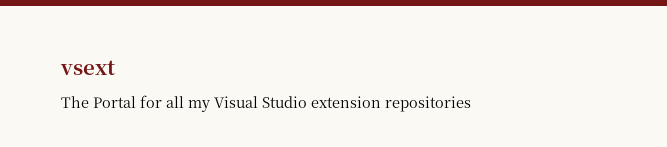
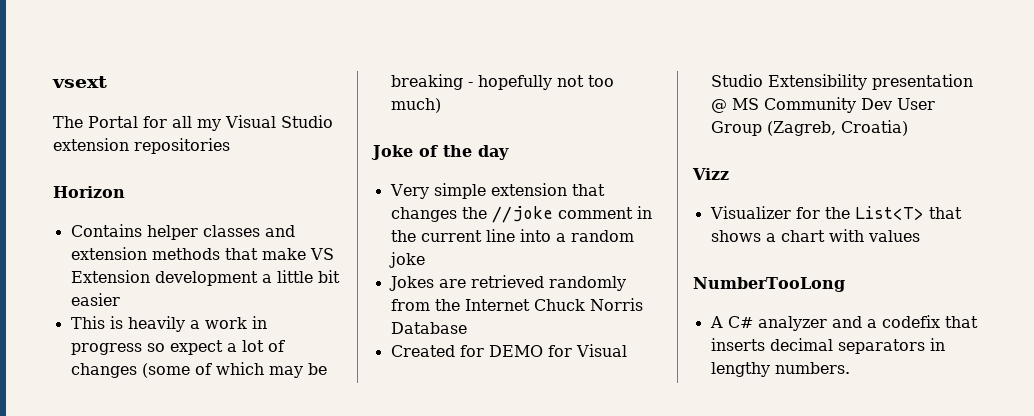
+ Horizon
+ Contains helper classes and extension methods that make VS Extension development a little bit easier
+ This is heavily a work in progress so expect a lot of changes (some of which may be breaking - hopefully not too much)
+ Joke of the day
+ Very simple extension that changes the //joke comment in the current line into a random joke
+ Jokes are retrieved randomly from the Internet Chuck Norris Database
+ Created for DEMO for Visual Studio Extensibility presentation @ MS Community Dev User Group (Zagreb, Croatia)
+ Vizz
+ Visualizer for the List<T> that shows a chart with values
+ NumberTooLong
+ A C# analyzer and a codefix that inserts decimal separators in lengthy numbers.

